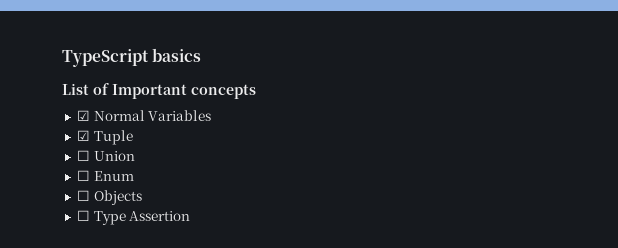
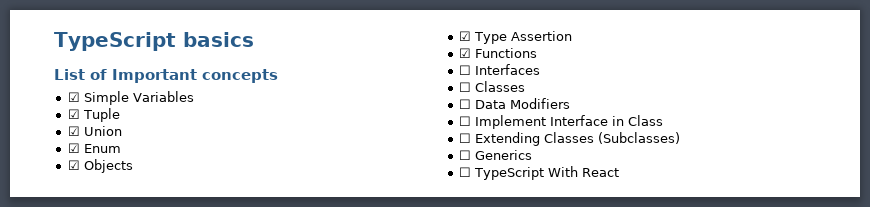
- ☑ Normal Variables
+ ☑ Simple Variables
- ☐ Union
+ ☑ Union
- ☐ Enum
+ ☑ Enum
- ☐ Objects
+ ☑ Objects
- ☐ Type Assertion
+ ☑ Type Assertion
+ ☑ Functions
+ ☐ Interfaces
+ ☐ Classes
+ ☐ Data Modifiers
+ ☐ Implement Interface in Class
+ ☐ Extending Classes (Subclasses)
+ ☐ Generics
+ ☐ TypeScript With React

